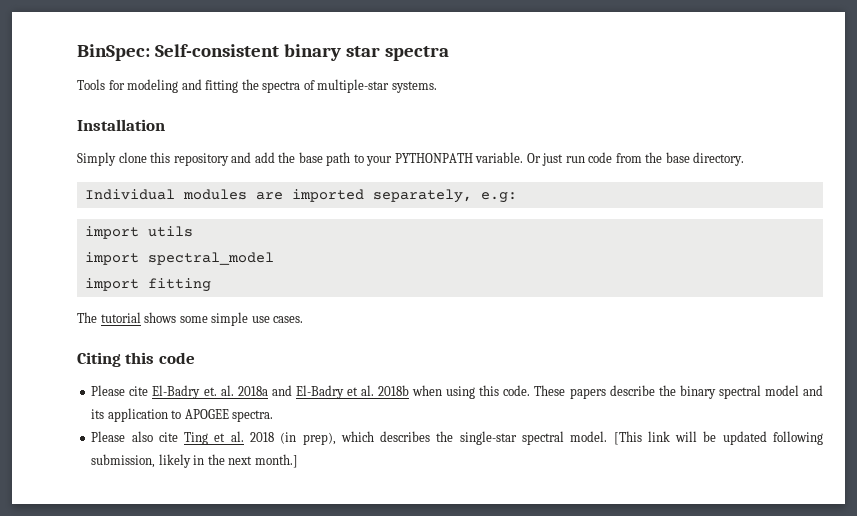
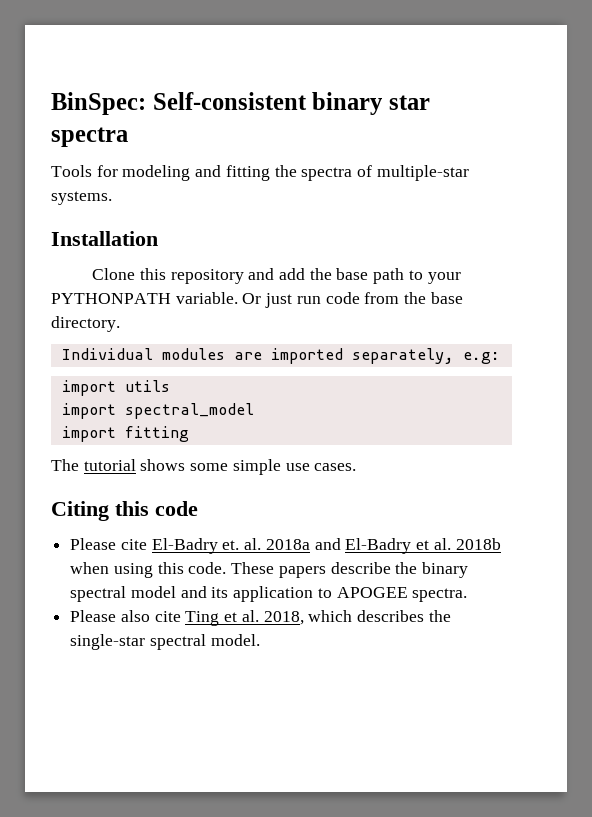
- Simply clone this repository and add the base path to your PYTHONPATH variable.
+ Clone this repository and add the base path to your PYTHONPATH variable.
- Please also cite Ting et al. 2018 (in prep), which describes the single-star spectral model. [This link will be updated following submission, likely in the next month.]
+ Please also cite Ting et al. 2018, which describes the single-star spectral model.

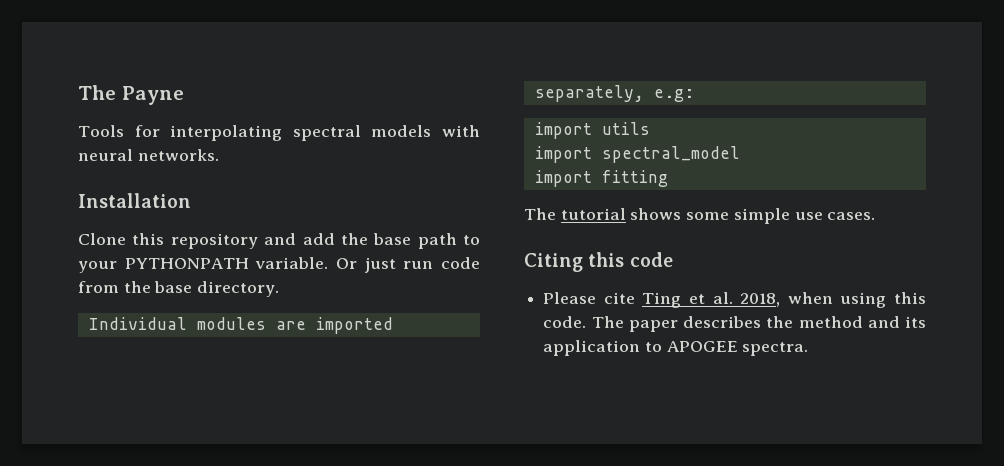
- BinSpec: Self-consistent binary star spectra
- Tools for modeling and fitting the spectra of multiple-star systems.
+ The Payne
+ Tools for interpolating spectral models with neural networks.
- Please cite El-Badry et. al. 2018a and El-Badry et al. 2018b when using this code.
+ Please cite Ting et al. 2018, when using this code.
- These papers describe the binary spectral model and its application to APOGEE spectra.
+ The paper describes the method and its application to APOGEE spectra.
- Please also cite Ting et al. 2018, which describes the single-star spectral model.

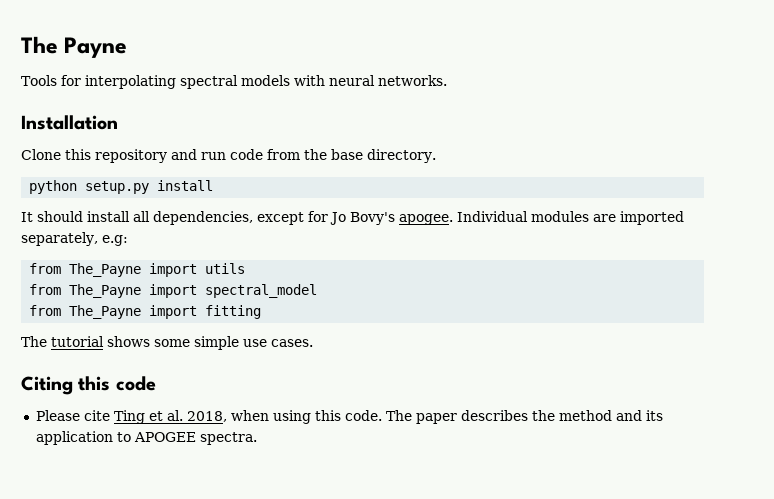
- Clone this repository and add the base path to your PYTHONPATH variable. Or just run code from the base directory.
+ Clone this repository and run code from the base directory.
+ python setup.py install
+ It should install all dependencies, except for Jo Bovy's apogee.
- import utils
+ from The_Payne import utils
- import spectral_model
+ from The_Payne import spectral_model
- import fitting
+ from The_Payne import fitting

